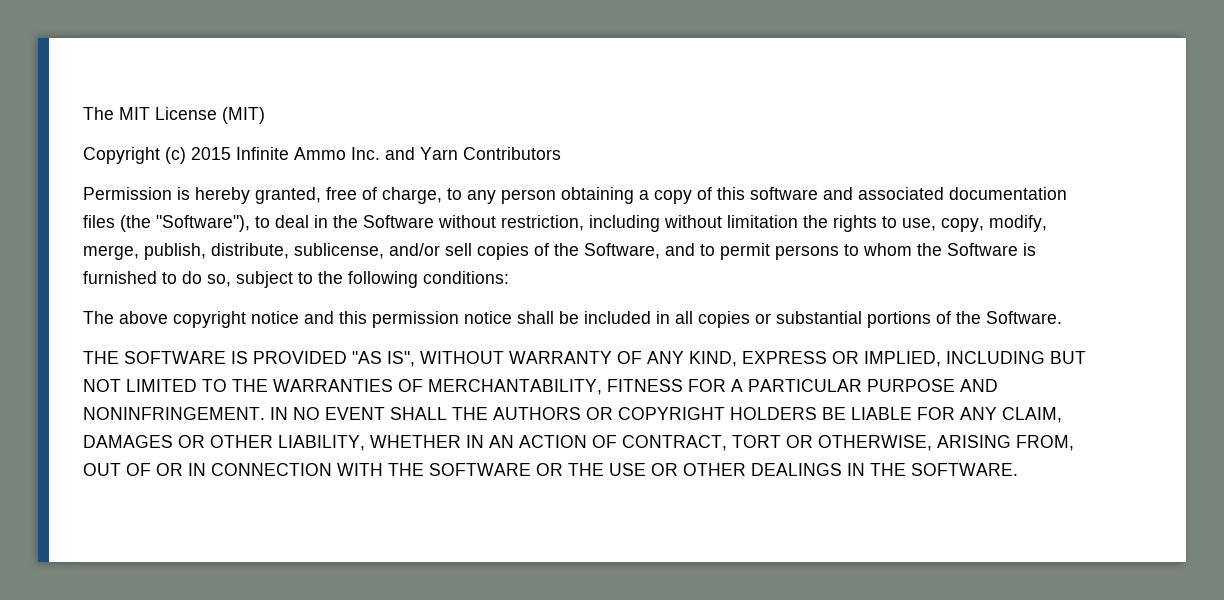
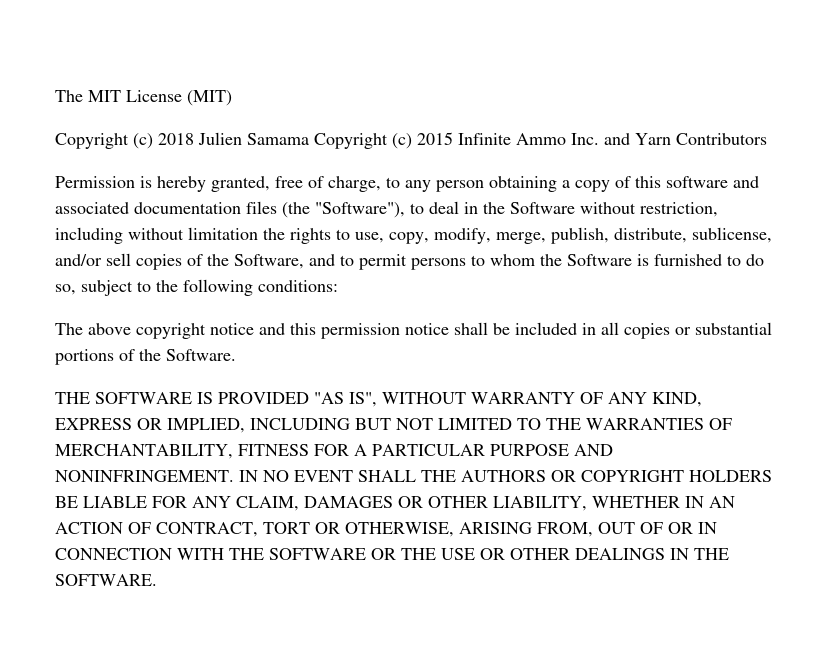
- Copyright (c) 2015 Infinite Ammo Inc. and Yarn Contributors
+ Copyright (c) 2018 Julien Samama Copyright (c) 2015 Infinite Ammo Inc. and Yarn Contributors

